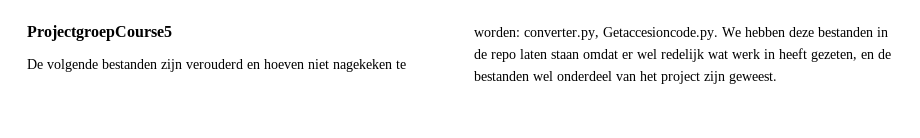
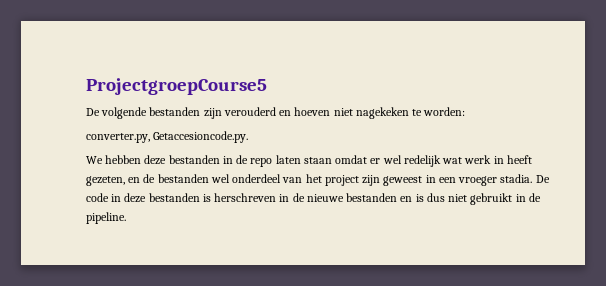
- De volgende bestanden zijn verouderd en hoeven niet nagekeken te worden: converter.py, Getaccesioncode.py. We hebben deze bestanden in de repo laten staan omdat er wel redelijk wat werk in heeft gezeten, en de bestanden wel onderdeel van het project zijn geweest.
+ De volgende bestanden zijn verouderd en hoeven niet nagekeken te worden:
+ converter.py, Getaccesioncode.py.
+ We hebben deze bestanden in de repo laten staan omdat er wel redelijk wat werk in heeft gezeten, en de bestanden wel onderdeel van het project zijn geweest in een vroeger stadia. De code in deze bestanden is herschreven in de nieuwe bestanden en is dus niet gebruikt in de pipeline.

